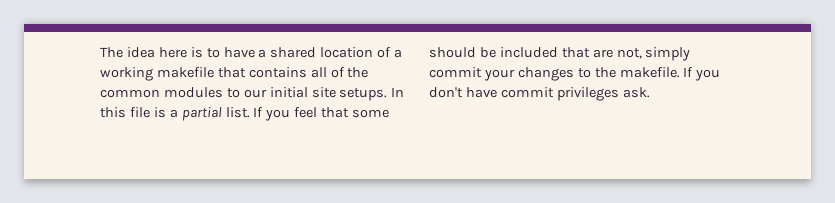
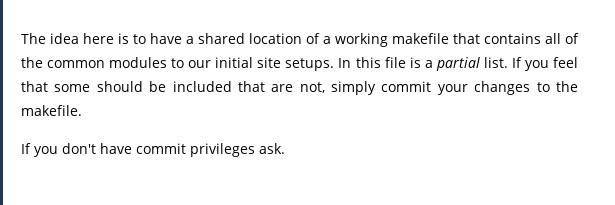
- If you feel that some should be included that are not, simply commit your changes to the makefile. If you don't have commit privileges ask.
+ If you feel that some should be included that are not, simply commit your changes to the makefile.
+ If you don't have commit privileges ask.

